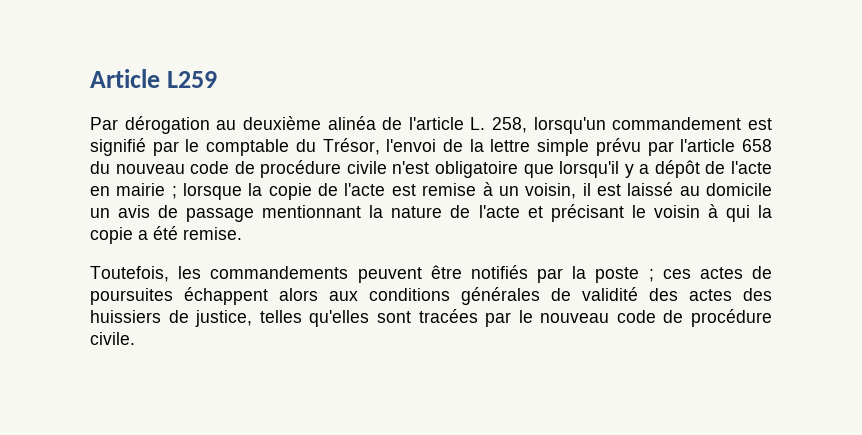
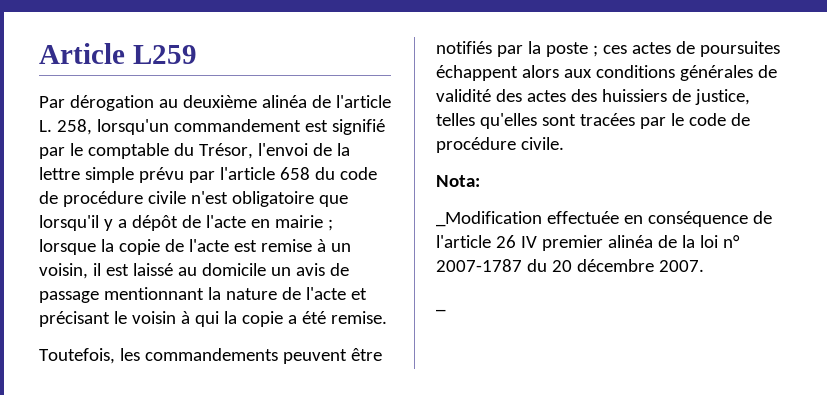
- Par dérogation au deuxième alinéa de l'article L. 258, lorsqu'un commandement est signifié par le comptable du Trésor, l'envoi de la lettre simple prévu par l'article 658 du nouveau code de procédure civile n'est obligatoire que lorsqu'il y a dépôt de l'acte en mairie ;
+ Par dérogation au deuxième alinéa de l'article L. 258, lorsqu'un commandement est signifié par le comptable du Trésor, l'envoi de la lettre simple prévu par l'article 658 du code de procédure civile n'est obligatoire que lorsqu'il y a dépôt de l'acte en mairie ;
- Toutefois, les commandements peuvent être notifiés par la poste ; ces actes de poursuites échappent alors aux conditions générales de validité des actes des huissiers de justice, telles qu'elles sont tracées par le nouveau code de procédure civile.
+ Toutefois, les commandements peuvent être notifiés par la poste ; ces actes de poursuites échappent alors aux conditions générales de validité des actes des huissiers de justice, telles qu'elles sont tracées par le code de procédure civile.
+ Nota:
+ _Modification effectuée en conséquence de l'article 26 IV premier alinéa de la loi n° 2007-1787 du 20 décembre 2007.
+ _

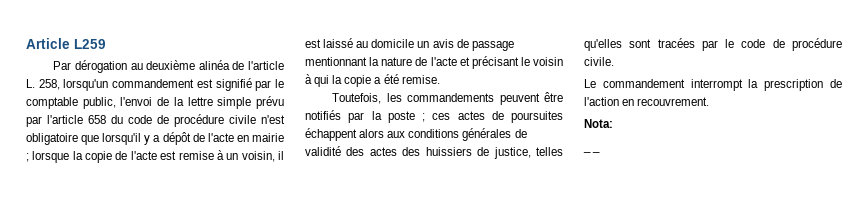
- Par dérogation au deuxième alinéa de l'article L. 258, lorsqu'un commandement est signifié par le comptable du Trésor, l'envoi de la lettre simple prévu par l'article 658 du code de procédure civile n'est obligatoire que lorsqu'il y a dépôt de l'acte en mairie ;
+ Par dérogation au deuxième alinéa de l'article L. 258, lorsqu'un commandement est signifié par le comptable public, l'envoi de la lettre simple prévu par l'article 658 du code de procédure civile n'est obligatoire que lorsqu'il y a dépôt de l'acte en mairie ;
+ Le commandement interrompt la prescription de l'action en recouvrement.
  Nota:
- _Modification effectuée en conséquence de l'article 26 IV premier alinéa de la loi n° 2007-1787 du 20 décembre 2007.
- _
+ _ _

